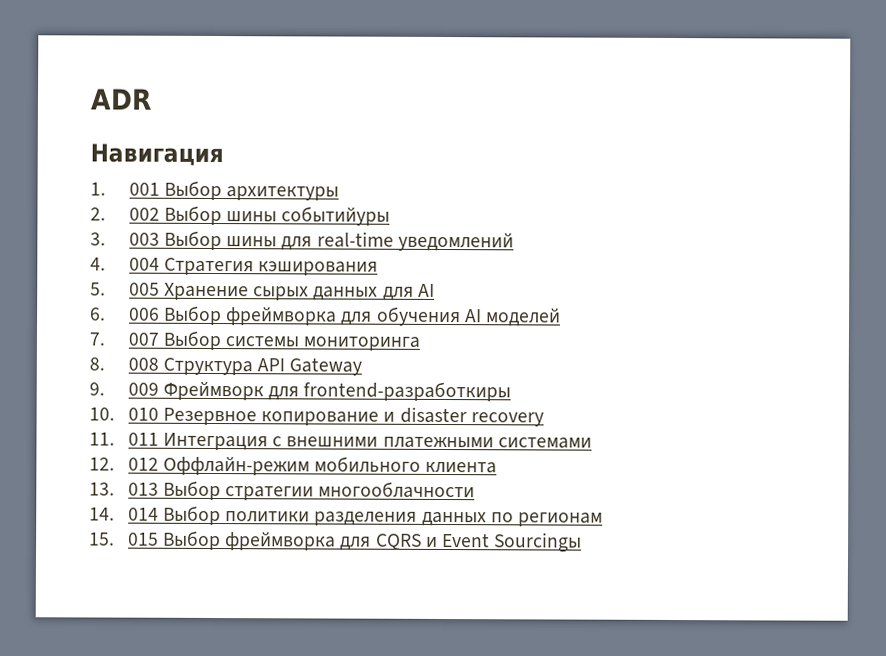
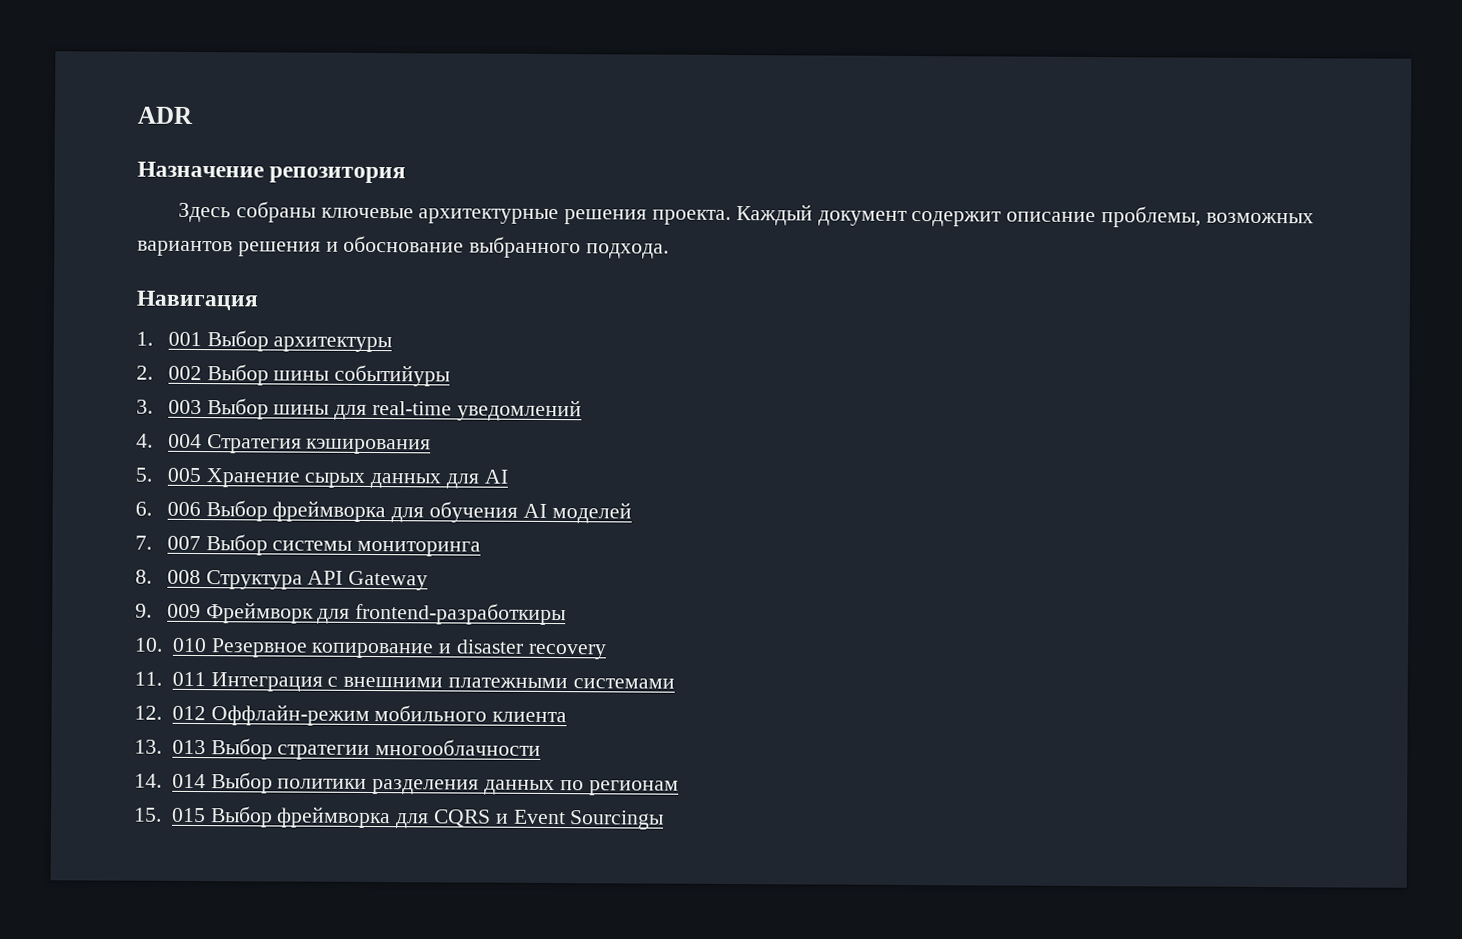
+ Назначение репозитория
+ Здесь собраны ключевые архитектурные решения проекта. Каждый документ содержит описание проблемы, возможных вариантов решения и обоснование выбранного подхода.

